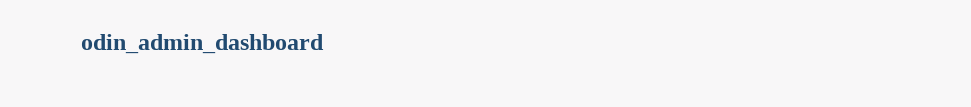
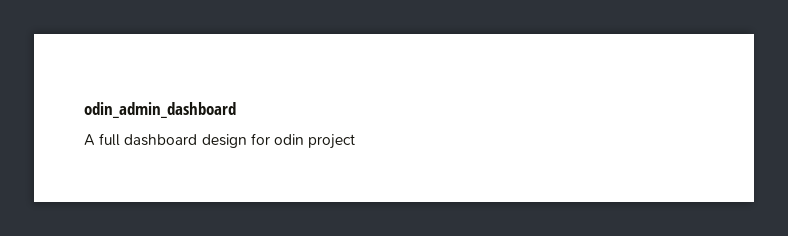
+ A full dashboard design for odin project

